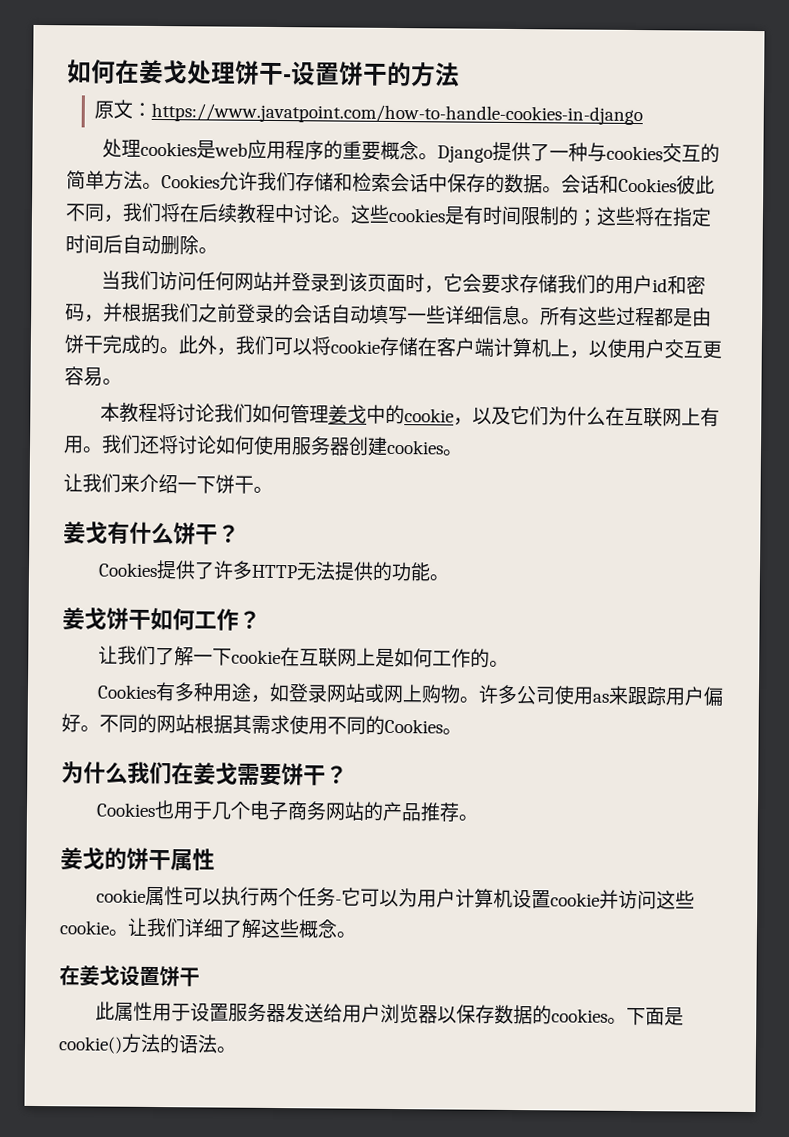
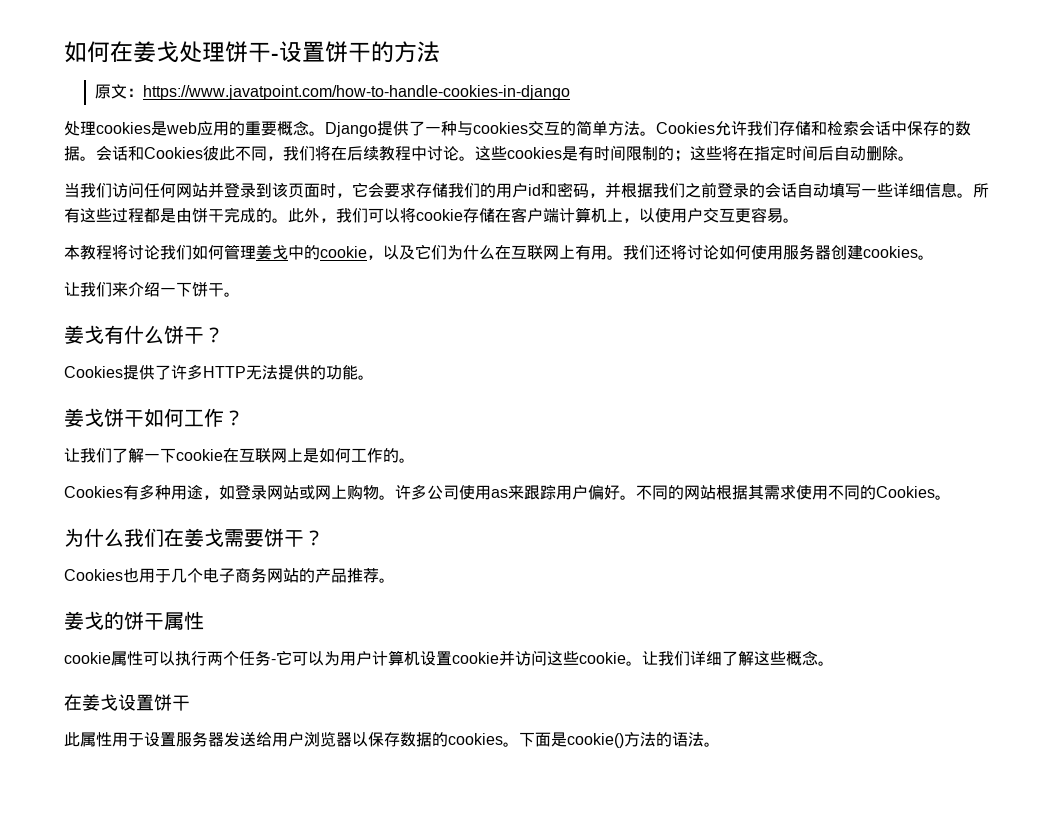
- 处理cookies是web应用程序的重要概念。
+ 处理cookies是web应用的重要概念。

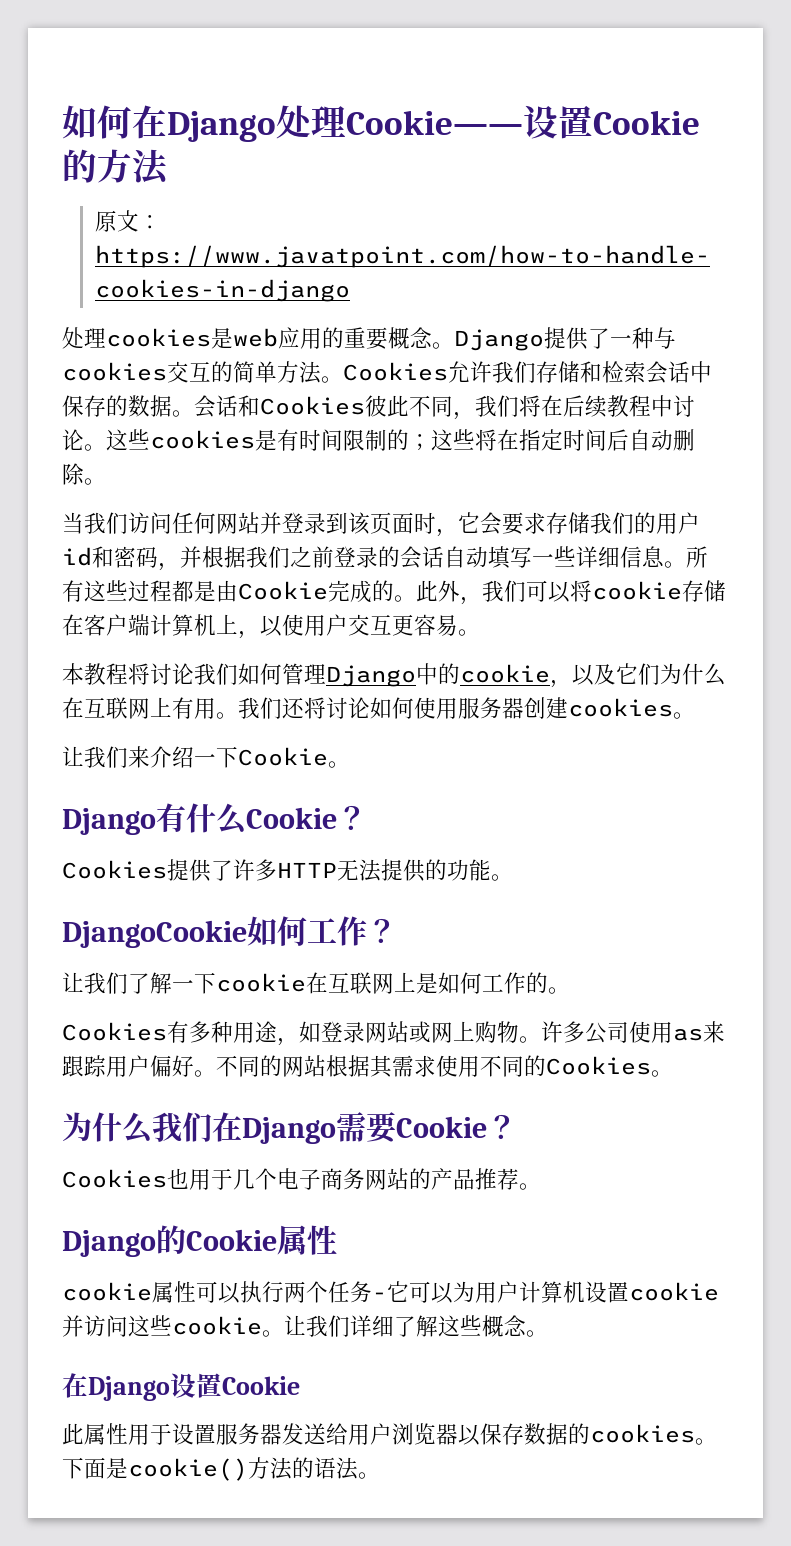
- 如何在姜戈处理饼干-设置饼干的方法
+ 如何在Django处理Cookie——设置Cookie的方法
- 所有这些过程都是由饼干完成的。
+ 所有这些过程都是由Cookie完成的。
- 本教程将讨论我们如何管理姜戈中的cookie，以及它们为什么在互联网上有用。
+ 本教程将讨论我们如何管理Django中的cookie，以及它们为什么在互联网上有用。
- 让我们来介绍一下饼干。
- 姜戈有什么饼干？
+ 让我们来介绍一下Cookie。
+ Django有什么Cookie？
- 姜戈饼干如何工作？
+ DjangoCookie如何工作？
- 为什么我们在姜戈需要饼干？
+ 为什么我们在Django需要Cookie？
- 姜戈的饼干属性
+ Django的Cookie属性
- 在姜戈设置饼干
+ 在Django设置Cookie

